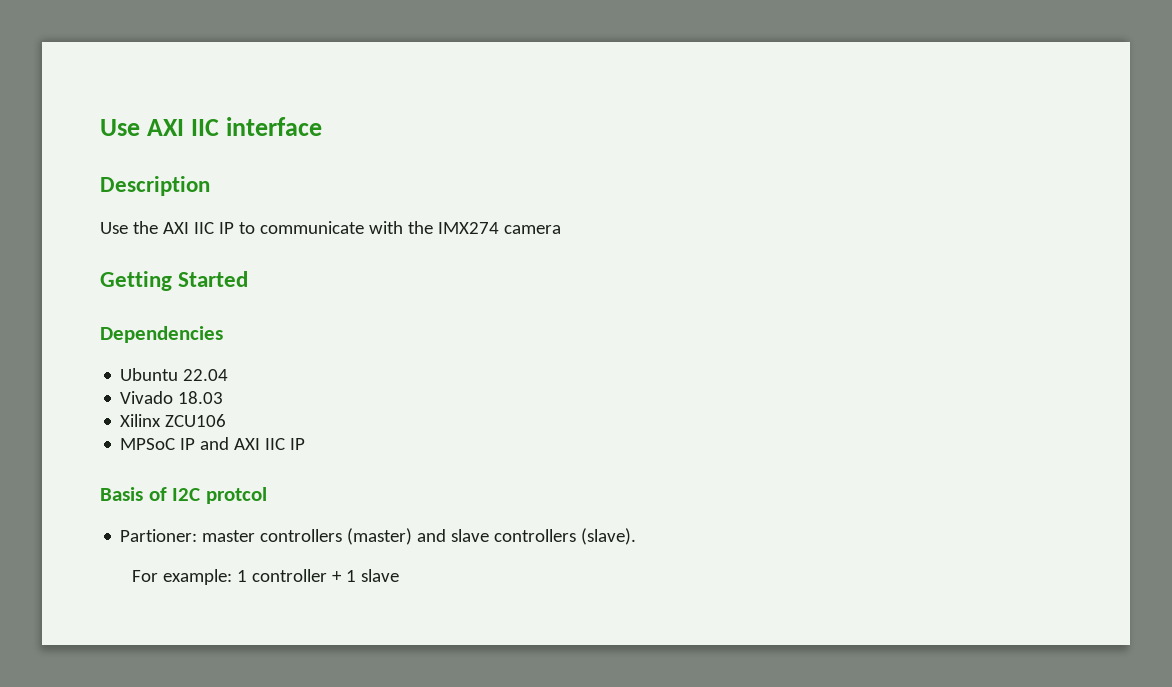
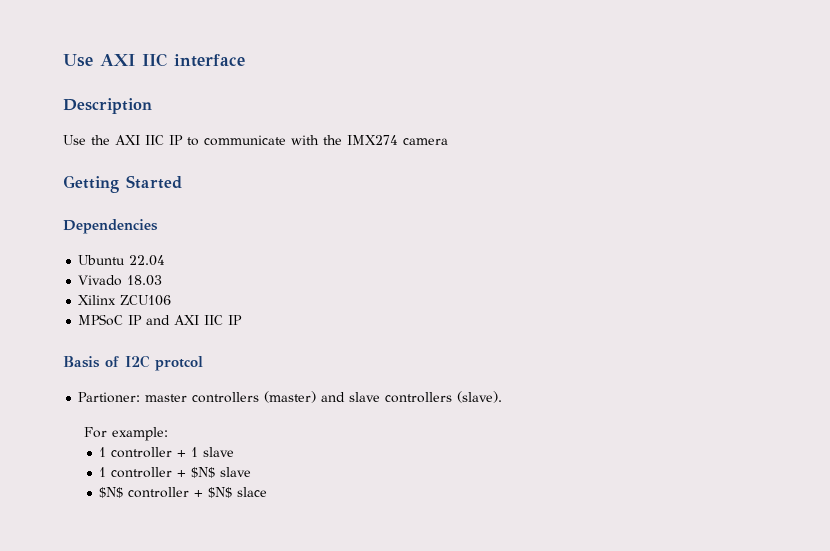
- For example: 1 controller + 1 slave
+ For example:
+ 1 controller + 1 slave
+ 1 controller + $N$ slave
+ $N$ controller + $N$ slace

